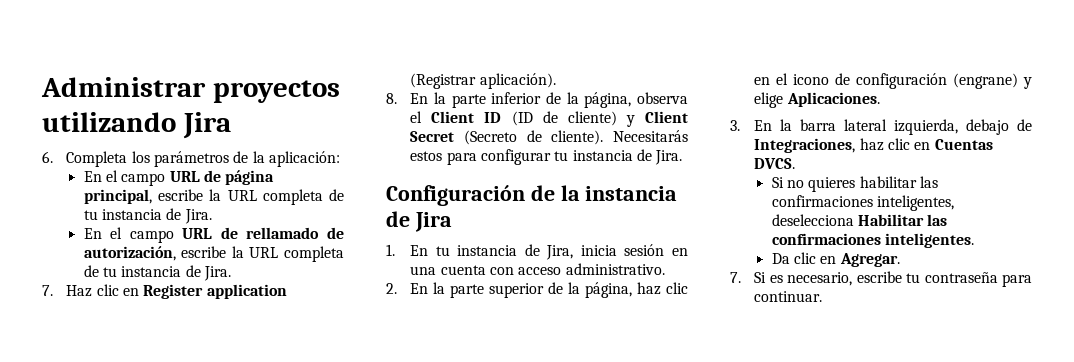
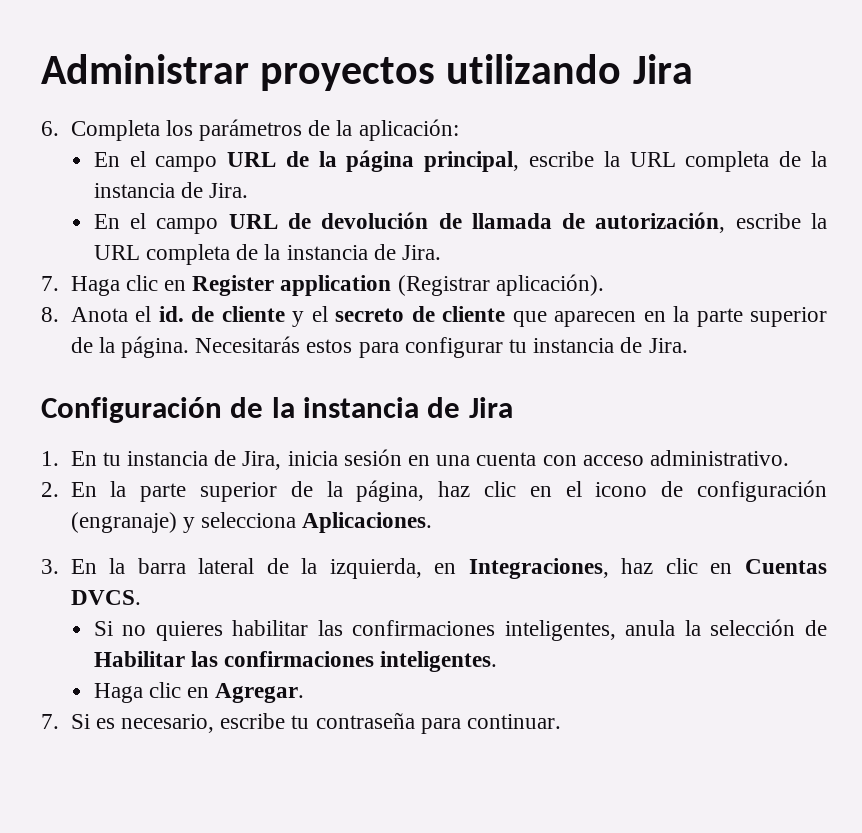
- En el campo URL de página principal, escribe la URL completa de tu instancia de Jira.
+ En el campo URL de la página principal, escribe la URL completa de la instancia de Jira.
- En el campo URL de rellamado de autorización, escribe la URL completa de tu instancia de Jira.
+ En el campo URL de devolución de llamada de autorización, escribe la URL completa de la instancia de Jira.
- 7. Haz clic en Register application (Registrar aplicación).
+ 7. Haga clic en Register application (Registrar aplicación).
- 8. En la parte inferior de la página, observa el Client ID (ID de cliente) y Client Secret (Secreto de cliente).
+ 8. Anota el id. de cliente y el secreto de cliente que aparecen en la parte superior de la página.
- 2. En la parte superior de la página, haz clic en el icono de configuración (engrane) y elige Aplicaciones.
+ 2. En la parte superior de la página, haz clic en el icono de configuración (engranaje) y selecciona Aplicaciones.
- 3. En la barra lateral izquierda, debajo de Integraciones, haz clic en Cuentas DVCS.
+ 3. En la barra lateral de la izquierda, en Integraciones, haz clic en Cuentas DVCS.
- Si no quieres habilitar las confirmaciones inteligentes, deselecciona Habilitar las confirmaciones inteligentes.
+ Si no quieres habilitar las confirmaciones inteligentes, anula la selección de Habilitar las confirmaciones inteligentes.
- Da clic en Agregar.
+ Haga clic en Agregar.

